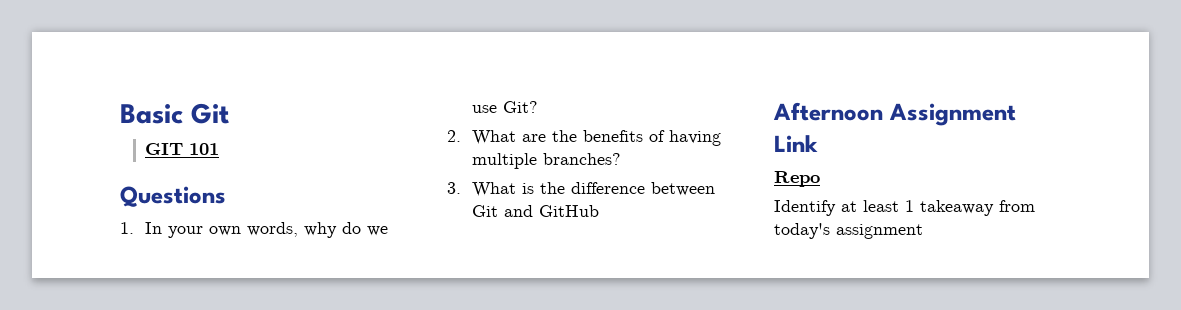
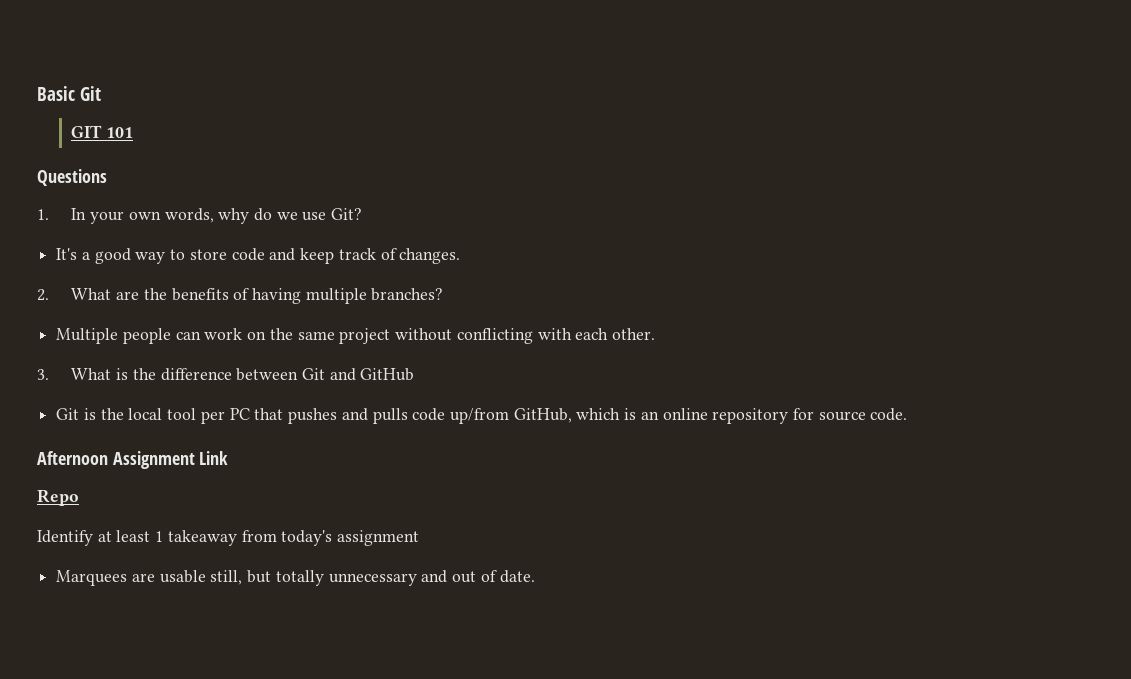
+ It's a good way to store code and keep track of changes.
+ Multiple people can work on the same project without conflicting with each other.
+ Git is the local tool per PC that pushes and pulls code up/from GitHub, which is an online repository for source code.
+ Marquees are usable still, but totally unnecessary and out of date.

